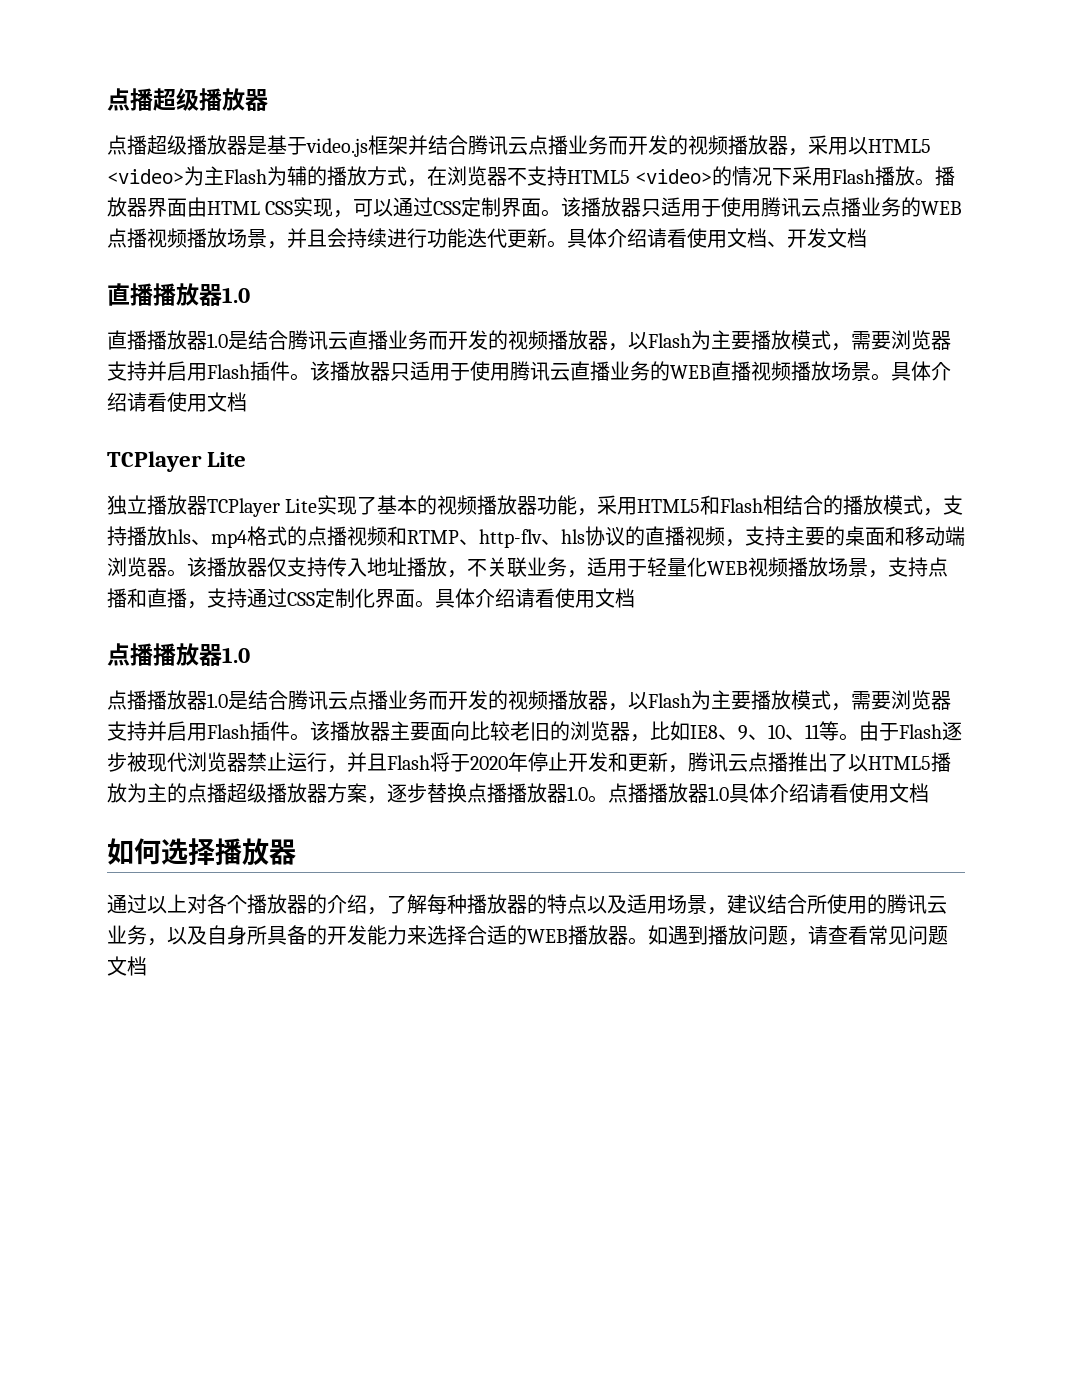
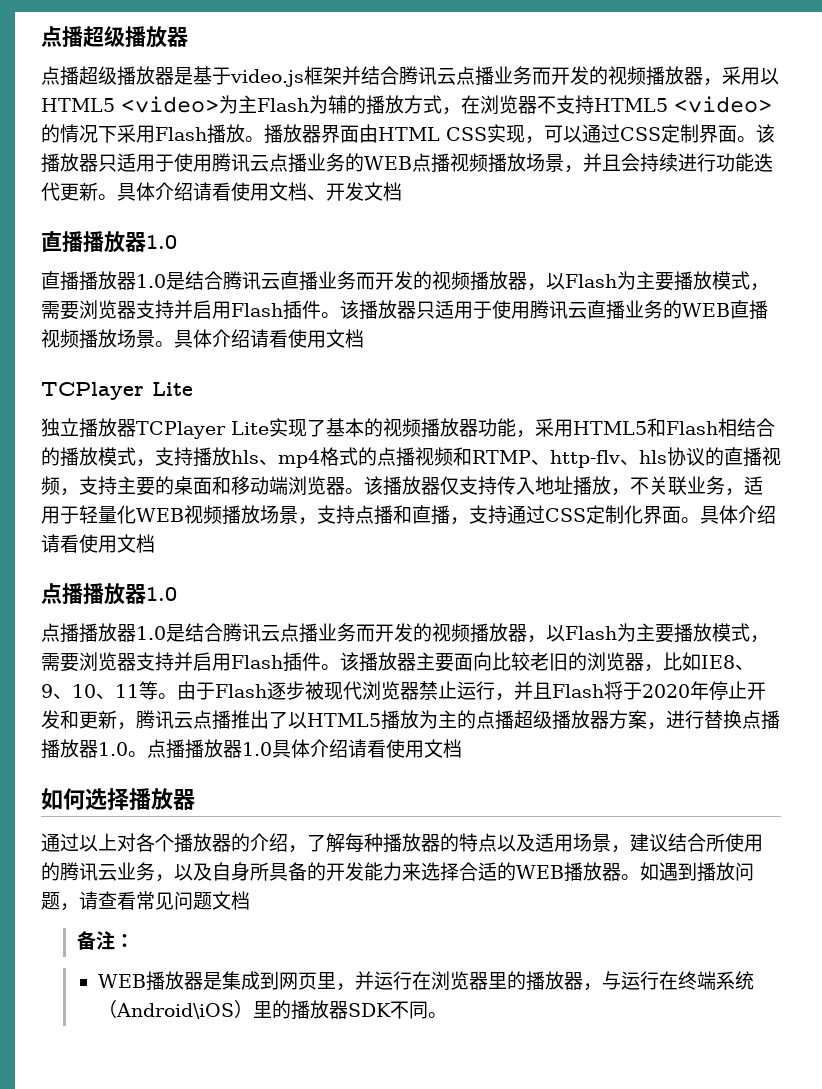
- 由于Flash逐步被现代浏览器禁止运行，并且Flash将于2020年停止开发和更新，腾讯云点播推出了以HTML5播放为主的点播超级播放器方案，逐步替换点播播放器1.0。
+ 由于Flash逐步被现代浏览器禁止运行，并且Flash将于2020年停止开发和更新，腾讯云点播推出了以HTML5播放为主的点播超级播放器方案，进行替换点播播放器1.0。
+ 备注：
+ WEB播放器是集成到网页里，并运行在浏览器里的播放器，与运行在终端系统（Android\iOS）里的播放器SDK不同。

